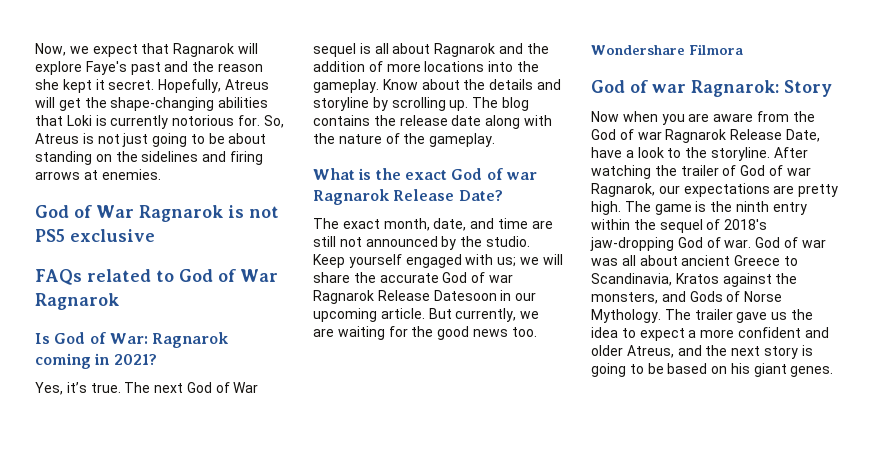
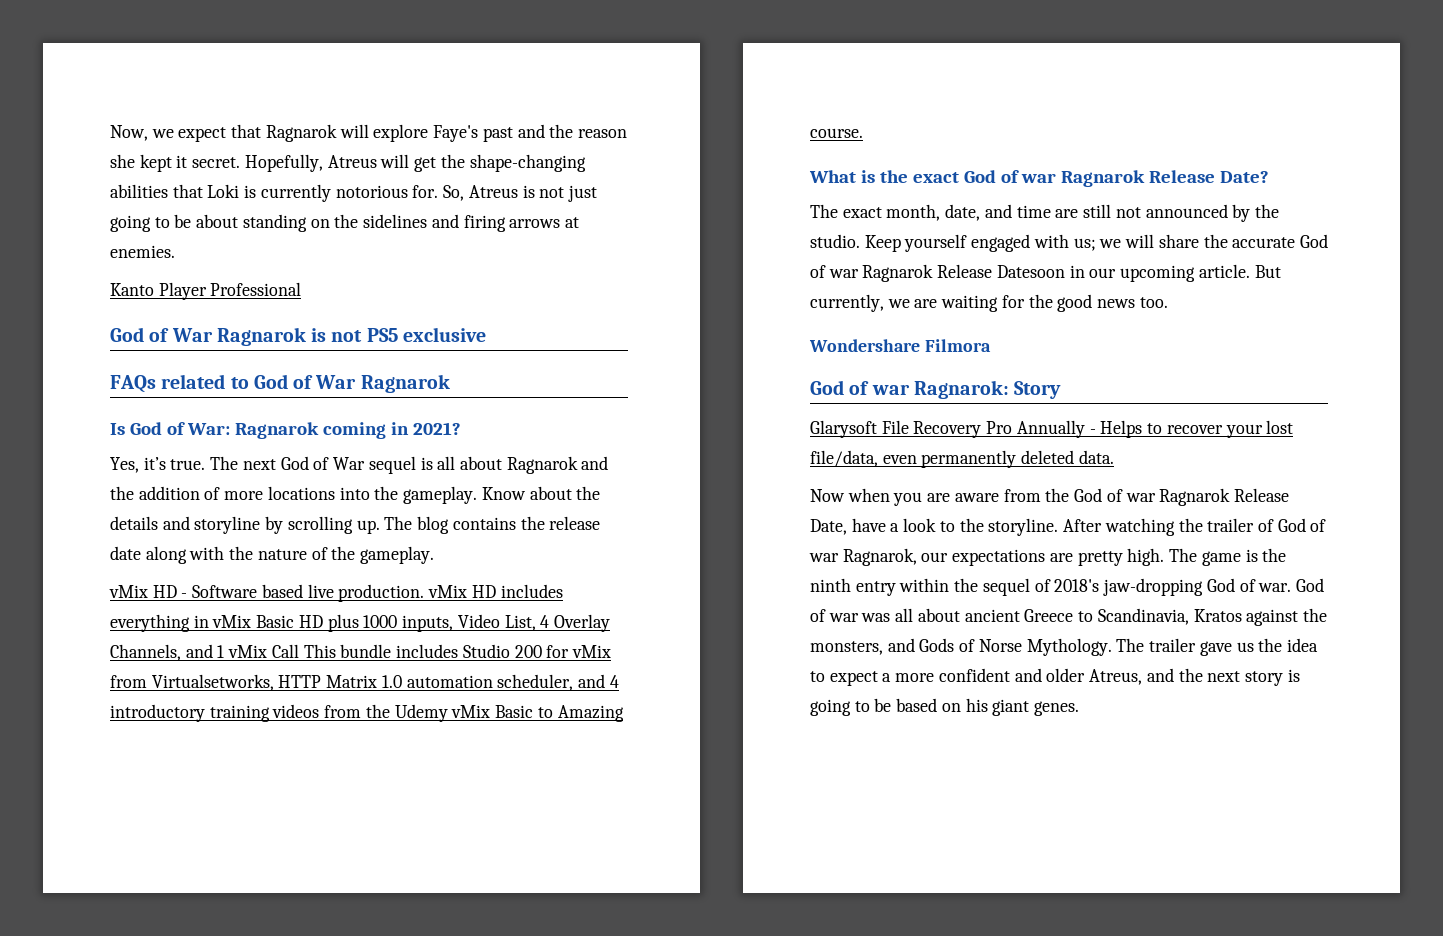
+ Kanto Player Professional
+ vMix HD - Software based live production. vMix HD includes everything in vMix Basic HD plus 1000 inputs, Video List, 4 Overlay Channels, and 1 vMix Call This bundle includes Studio 200 for vMix from Virtualsetworks, HTTP Matrix 1.0 automation scheduler, and 4 introductory training videos from the Udemy vMix Basic to Amazing course.
+ Glarysoft File Recovery Pro Annually - Helps to recover your lost file/data, even permanently deleted data.

